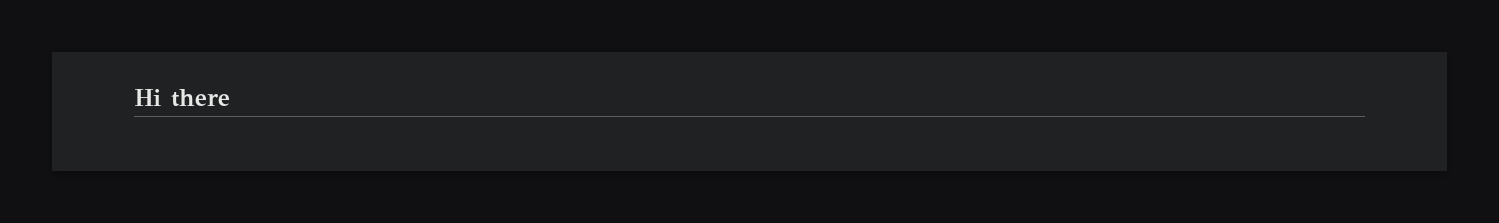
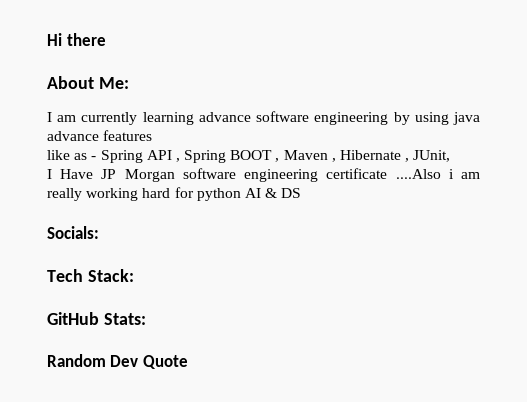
+ About Me:
+ I am currently learning advance software engineering by using java advance features
+ like as - Spring API , Spring BOOT , Maven , Hibernate , JUnit,
+ I Have JP Morgan software engineering certificate ....Also i am really working hard for python AI & DS
+ Socials:
+ Tech Stack:
+ GitHub Stats:
+ Random Dev Quote

